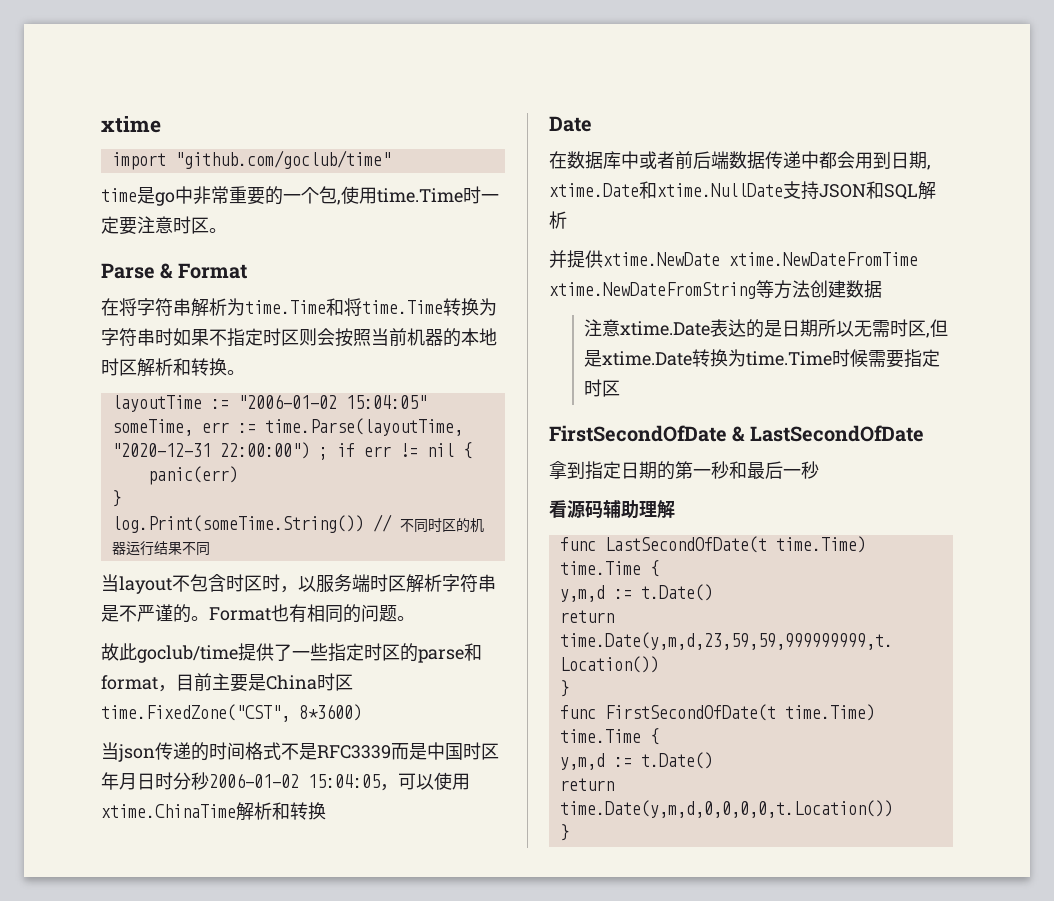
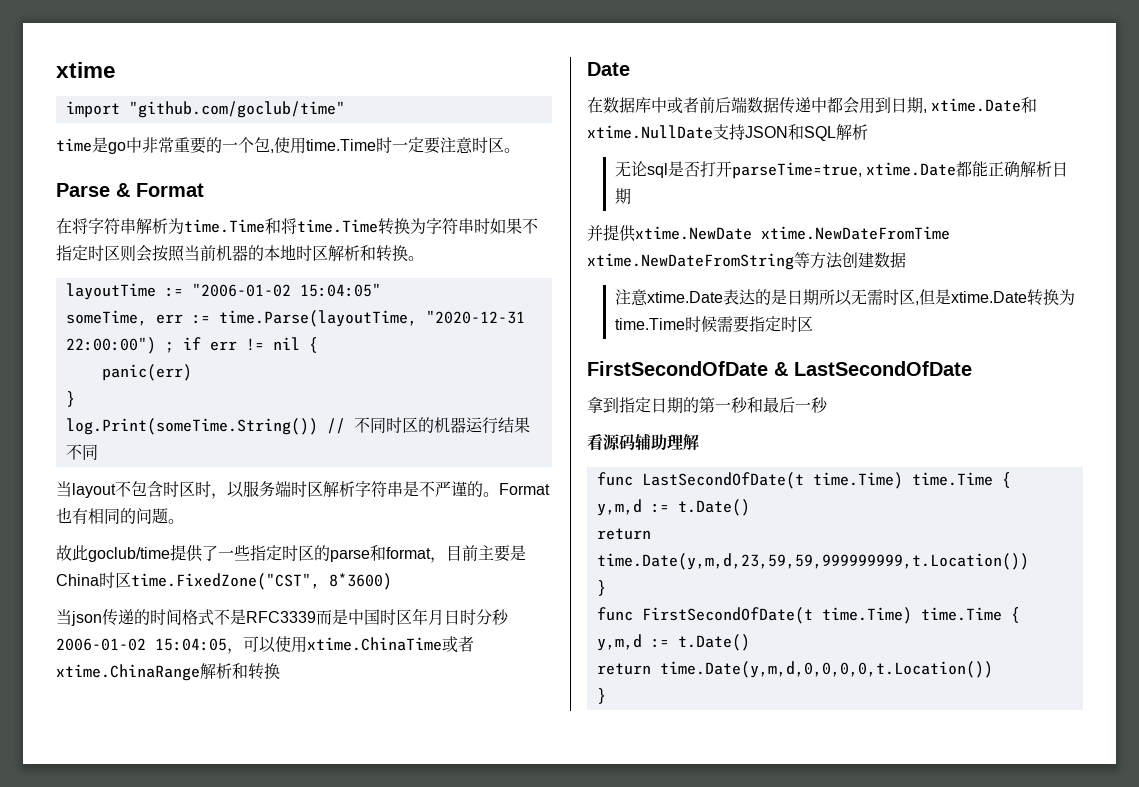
- 当json传递的时间格式不是RFC3339而是中国时区年月日时分秒2006-01-02 15:04:05，可以使用xtime.ChinaTime解析和转换
+ 当json传递的时间格式不是RFC3339而是中国时区年月日时分秒2006-01-02 15:04:05，可以使用xtime.ChinaTime或者xtime.ChinaRange解析和转换
+ 无论sql是否打开parseTime=true, xtime.Date都能正确解析日期

